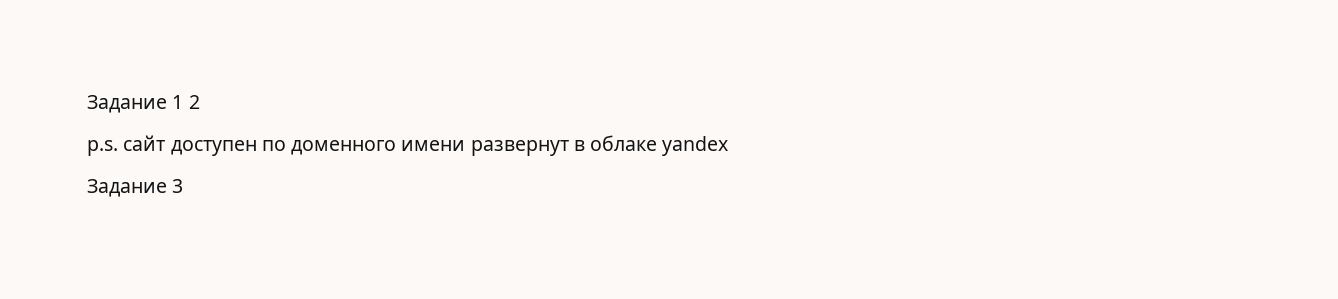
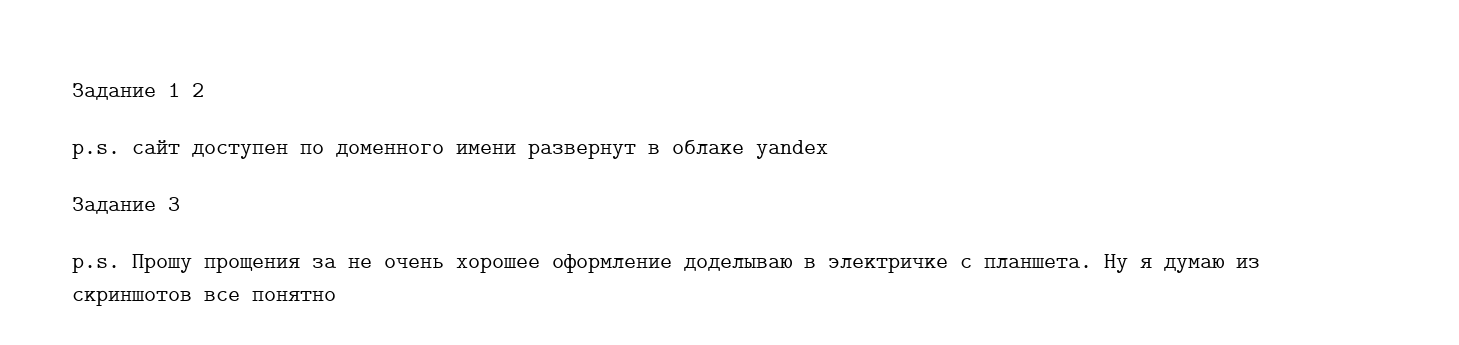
+ p.s. Прошу прощения за не очень хорошее оформление доделываю в электричке с планшета. Ну я думаю из скриншотов все понятно

